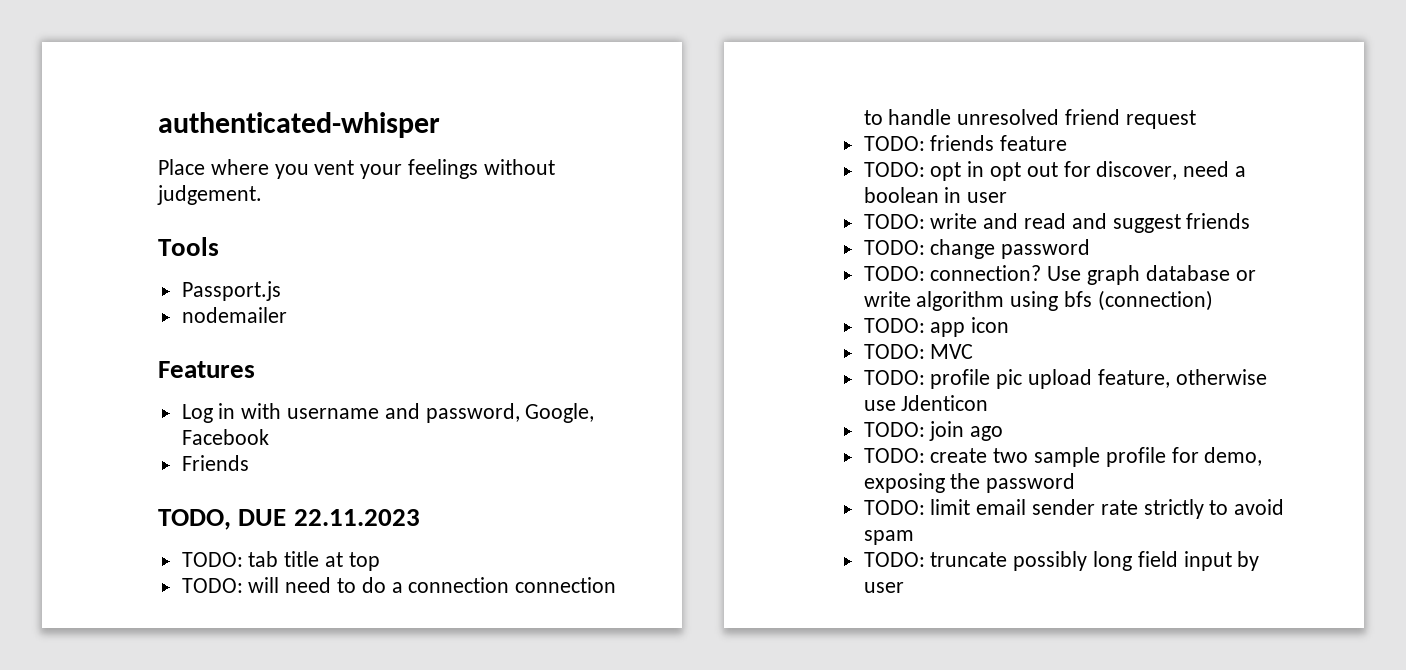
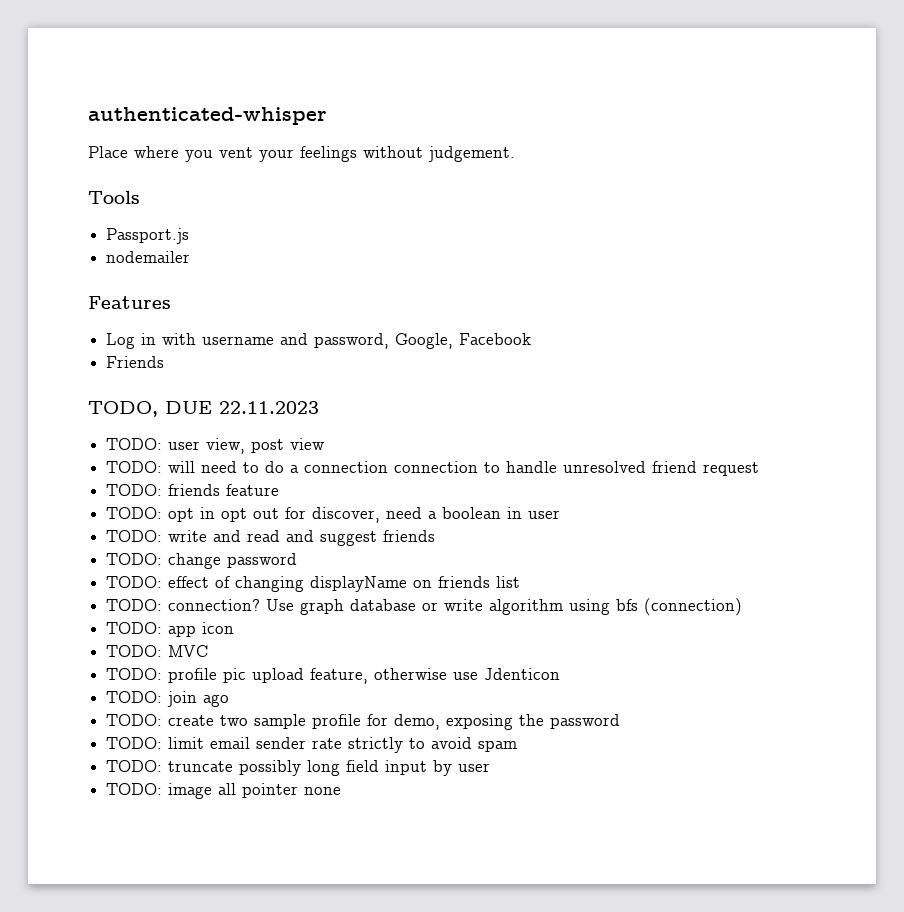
- TODO: tab title at top
+ TODO: user view, post view
+ TODO: effect of changing displayName on friends list
+ TODO: image all pointer none

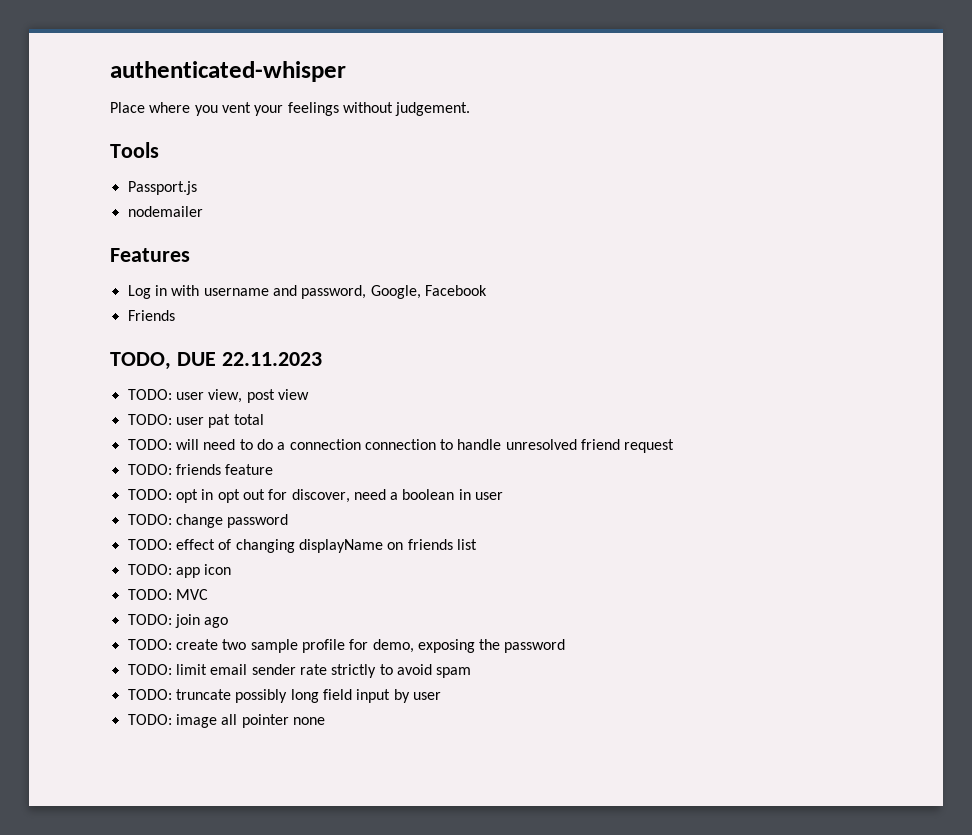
+ TODO: user pat total
- TODO: write and read and suggest friends
- TODO: connection? Use graph database or write algorithm using bfs (connection)
- TODO: profile pic upload feature, otherwise use Jdenticon

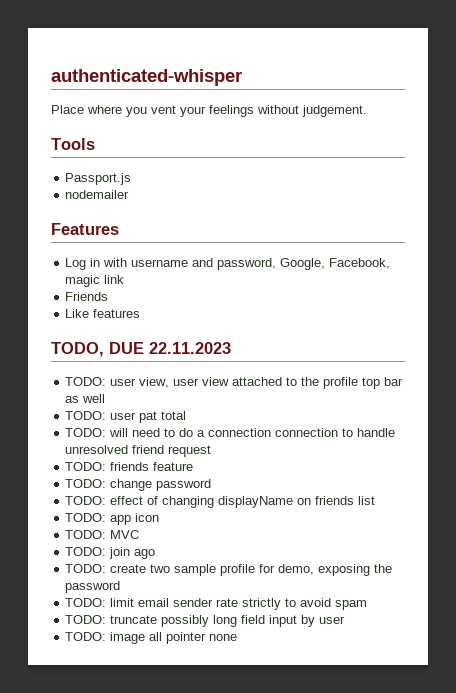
- Log in with username and password, Google, Facebook
+ Log in with username and password, Google, Facebook, magic link
+ Like features
- TODO: user view, post view
+ TODO: user view, user view attached to the profile top bar as well
- TODO: opt in opt out for discover, need a boolean in user

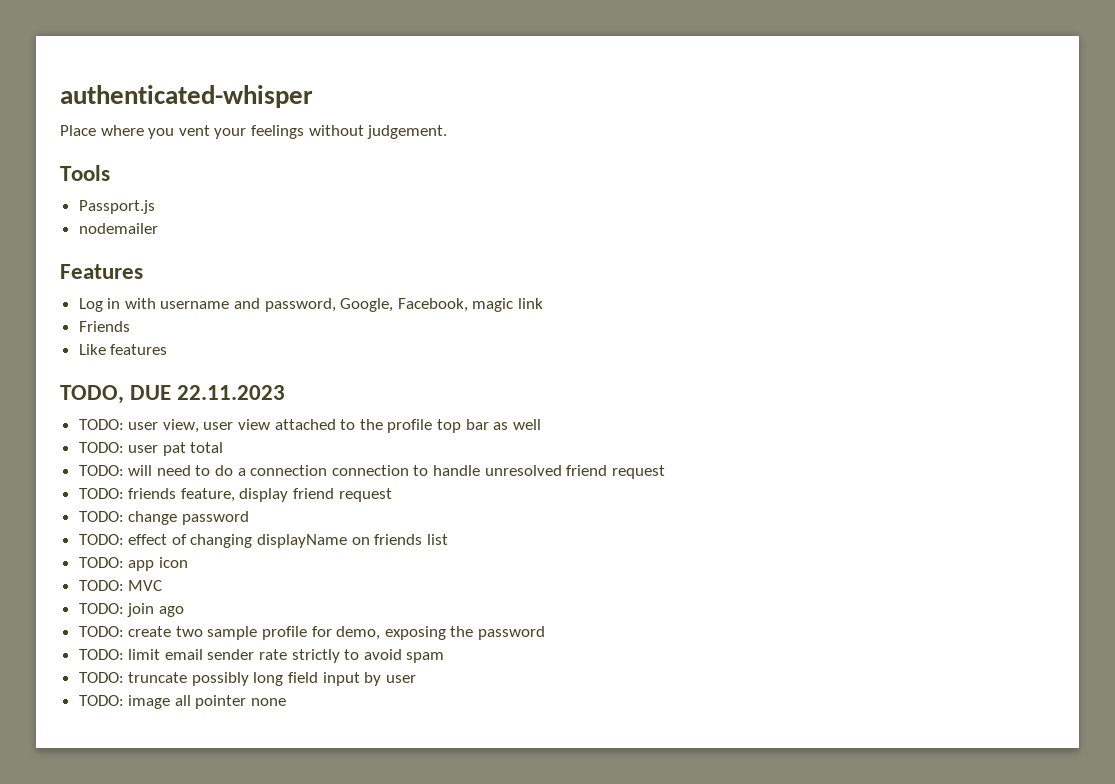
- TODO: friends feature
+ TODO: friends feature, display friend request

